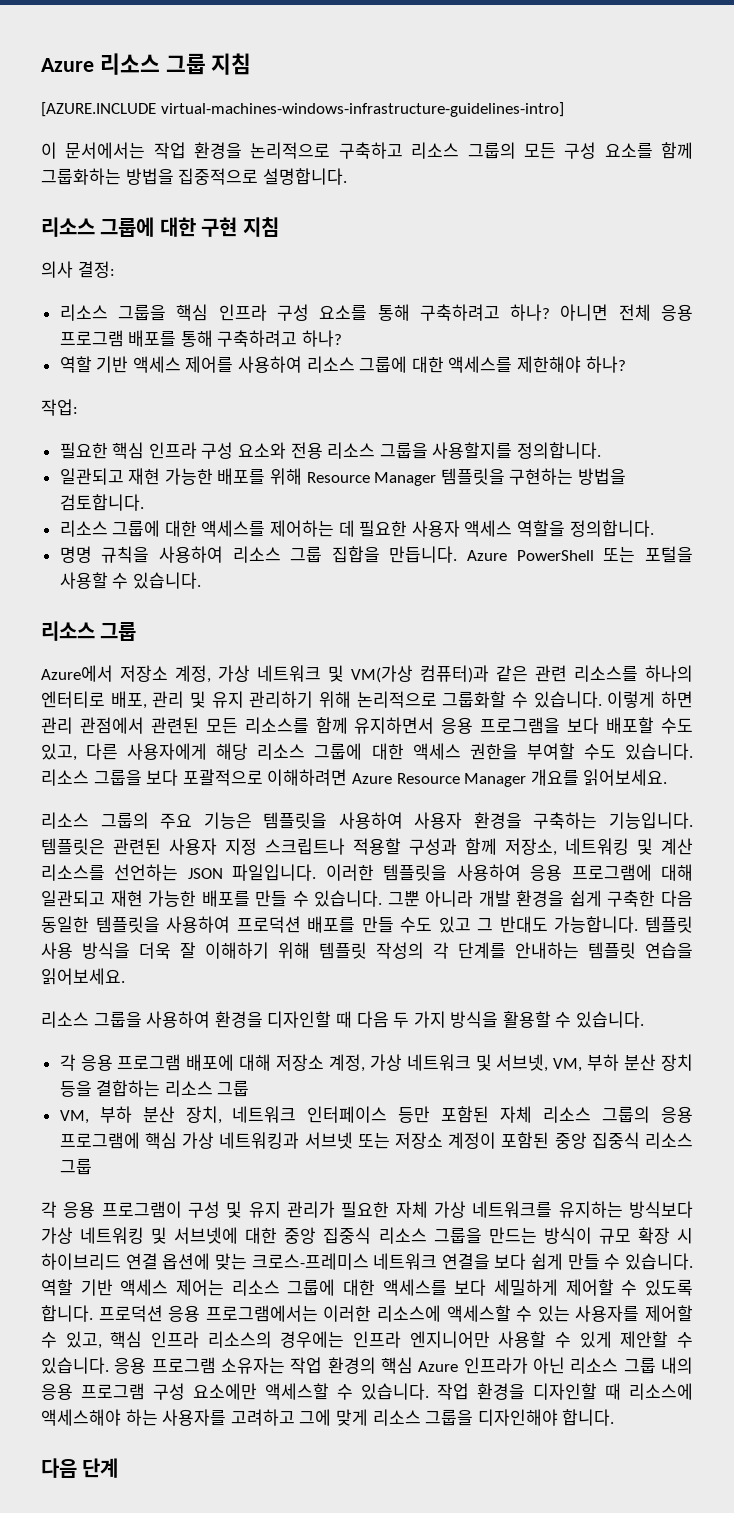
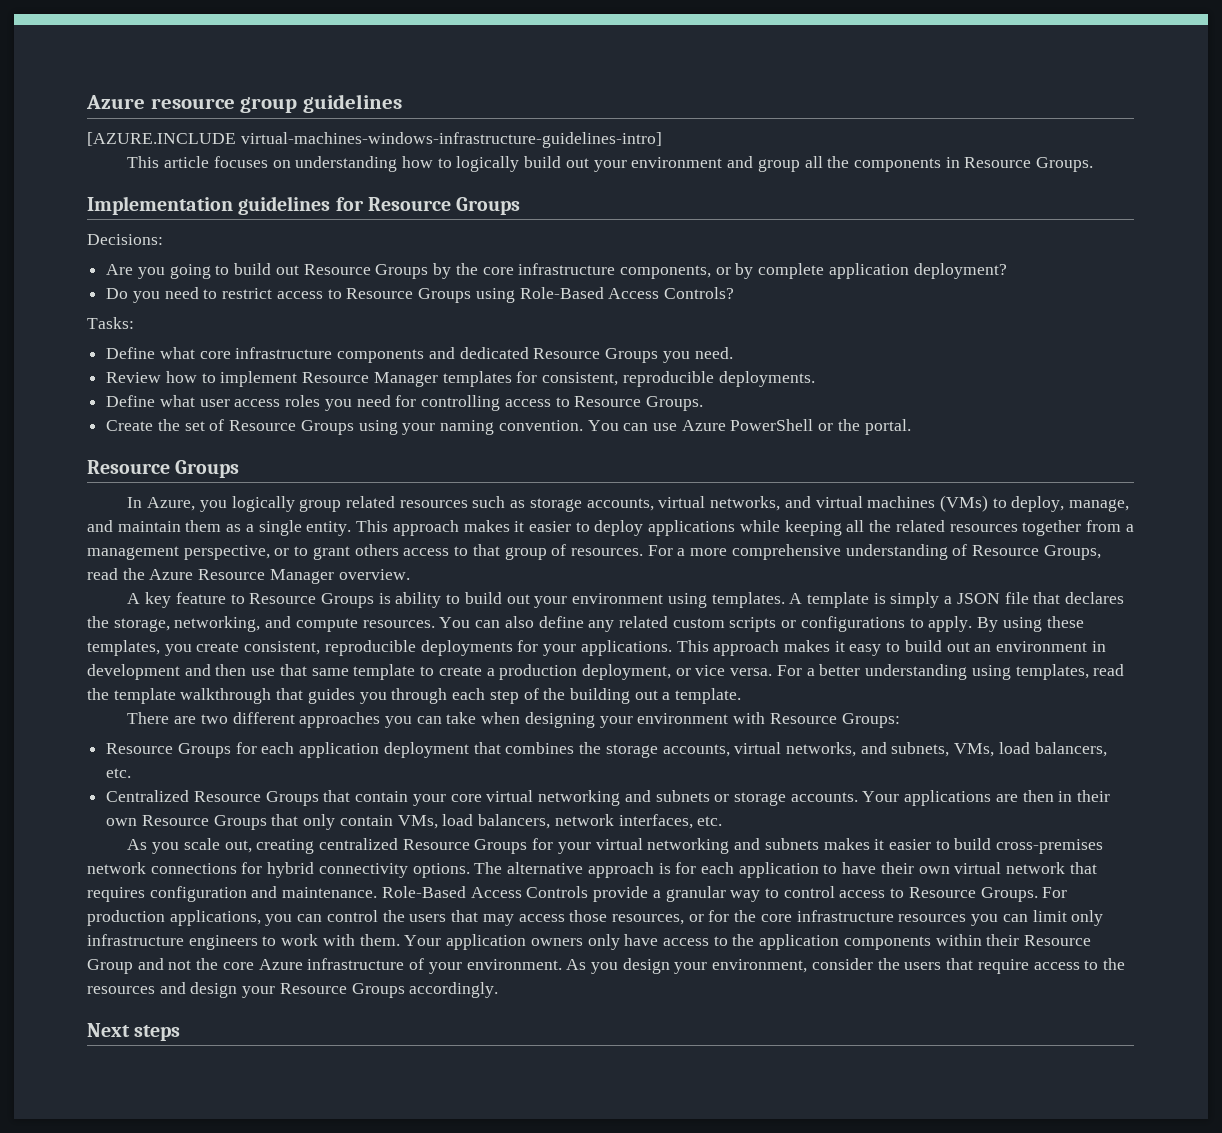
- Azure 리소스 그룹 지침
+ Azure resource group guidelines
- 이 문서에서는 작업 환경을 논리적으로 구축하고 리소스 그룹의 모든 구성 요소를 함께 그룹화하는 방법을 집중적으로 설명합니다.
- 리소스 그룹에 대한 구현 지침
- 의사 결정:
- 리소스 그룹을 핵심 인프라 구성 요소를 통해 구축하려고 하나? 아니면 전체 응용 프로그램 배포를 통해 구축하려고 하나?
- 역할 기반 액세스 제어를 사용하여 리소스 그룹에 대한 액세스를 제한해야 하나?
- 작업:
- 필요한 핵심 인프라 구성 요소와 전용 리소스 그룹을 사용할지를 정의합니다.
- 일관되고 재현 가능한 배포를 위해 Resource Manager 템플릿을 구현하는 방법을 검토합니다.
- 리소스 그룹에 대한 액세스를 제어하는 데 필요한 사용자 액세스 역할을 정의합니다.
- 명명 규칙을 사용하여 리소스 그룹 집합을 만듭니다. Azure PowerShell 또는 포털을 사용할 수 있습니다.
- 리소스 그룹
- Azure에서 저장소 계정, 가상 네트워크 및 VM(가상 컴퓨터)과 같은 관련 리소스를 하나의 엔터티로 배포, 관리 및 유지 관리하기 위해 논리적으로 그룹화할 수 있습니다. 이렇게 하면 관리 관점에서 관련된 모든 리소스를 함께 유지하면서 응용 프로그램을 보다 배포할 수도 있고, 다른 사용자에게 해당 리소스 그룹에 대한 액세스 권한을 부여할 수도 있습니다. 리소스 그룹을 보다 포괄적으로 이해하려면 Azure Resource Manager 개요를 읽어보세요.
- 리소스 그룹의 주요 기능은 템플릿을 사용하여 사용자 환경을 구축하는 기능입니다. 템플릿은 관련된 사용자 지정 스크립트나 적용할 구성과 함께 저장소, 네트워킹 및 계산 리소스를 선언하는 JSON 파일입니다. 이러한 템플릿을 사용하여 응용 프로그램에 대해 일관되고 재현 가능한 배포를 만들 수 있습니다. 그뿐 아니라 개발 환경을 쉽게 구축한 다음 동일한 템플릿을 사용하여 프로덕션 배포를 만들 수도 있고 그 반대도 가능합니다. 템플릿 사용 방식을 더욱 잘 이해하기 위해 템플릿 작성의 각 단계를 안내하는 템플릿 연습을 읽어보세요.
- 리소스 그룹을 사용하여 환경을 디자인할 때 다음 두 가지 방식을 활용할 수 있습니다.
- 각 응용 프로그램 배포에 대해 저장소 계정, 가상 네트워크 및 서브넷, VM, 부하 분산 장치 등을 결합하는 리소스 그룹
- VM, 부하 분산 장치, 네트워크 인터페이스 등만 포함된 자체 리소스 그룹의 응용 프로그램에 핵심 가상 네트워킹과 서브넷 또는 저장소 계정이 포함된 중앙 집중식 리소스 그룹
- 각 응용 프로그램이 구성 및 유지 관리가 필요한 자체 가상 네트워크를 유지하는 방식보다 가상 네트워킹 및 서브넷에 대한 중앙 집중식 리소스 그룹을 만드는 방식이 규모 확장 시 하이브리드 연결 옵션에 맞는 크로스-프레미스 네트워크 연결을 보다 쉽게 만들 수 있습니다. 역할 기반 액세스 제어는 리소스 그룹에 대한 액세스를 보다 세밀하게 제어할 수 있도록 합니다. 프로덕션 응용 프로그램에서는 이러한 리소스에 액세스할 수 있는 사용자를 제어할 수 있고, 핵심 인프라 리소스의 경우에는 인프라 엔지니어만 사용할 수 있게 제안할 수 있습니다. 응용 프로그램 소유자는 작업 환경의 핵심 Azure 인프라가 아닌 리소스 그룹 내의 응용 프로그램 구성 요소에만 액세스할 수 있습니다. 작업 환경을 디자인할 때 리소스에 액세스해야 하는 사용자를 고려하고 그에 맞게 리소스 그룹을 디자인해야 합니다.
- 다음 단계
+ This article focuses on understanding how to logically build out your environment and group all the components in Resource Groups.
+ Implementation guidelines for Resource Groups
+ Decisions:
+ Are you going to build out Resource Groups by the core infrastructure components, or by complete application deployment?
+ Do you need to restrict access to Resource Groups using Role-Based Access Controls?
+ Tasks:
+ Define what core infrastructure components and dedicated Resource Groups you need.
+ Review how to implement Resource Manager templates for consistent, reproducible deployments.
+ Define what user access roles you need for controlling access to Resource Groups.
+ Create the set of Resource Groups using your naming convention. You can use Azure PowerShell or the portal.
+ Resource Groups
+ In Azure, you logically group related resources such as storage accounts, virtual networks, and virtual machines (VMs) to deploy, manage, and maintain them as a single entity. This approach makes it easier to deploy applications while keeping all the related resources together from a management perspective, or to grant others access to that group of resources. For a more comprehensive understanding of Resource Groups, read the Azure Resource Manager overview.
+ A key feature to Resource Groups is ability to build out your environment using templates. A template is simply a JSON file that declares the storage, networking, and compute resources. You can also define any related custom scripts or configurations to apply. By using these templates, you create consistent, reproducible deployments for your applications. This approach makes it easy to build out an environment in development and then use that same template to create a production deployment, or vice versa. For a better understanding using templates, read the template walkthrough that guides you through each step of the building out a template.
+ There are two different approaches you can take when designing your environment with Resource Groups:
+ Resource Groups for each application deployment that combines the storage accounts, virtual networks, and subnets, VMs, load balancers, etc.
+ Centralized Resource Groups that contain your core virtual networking and subnets or storage accounts. Your applications are then in their own Resource Groups that only contain VMs, load balancers, network interfaces, etc.
+ As you scale out, creating centralized Resource Groups for your virtual networking and subnets makes it easier to build cross-premises network connections for hybrid connectivity options. The alternative approach is for each application to have their own virtual network that requires configuration and maintenance. Role-Based Access Controls provide a granular way to control access to Resource Groups. For production applications, you can control the users that may access those resources, or for the core infrastructure resources you can limit only infrastructure engineers to work with them. Your application owners only have access to the application components within their Resource Group and not the core Azure infrastructure of your environment. As you design your environment, consider the users that require access to the resources and design your Resource Groups accordingly.
+ Next steps

